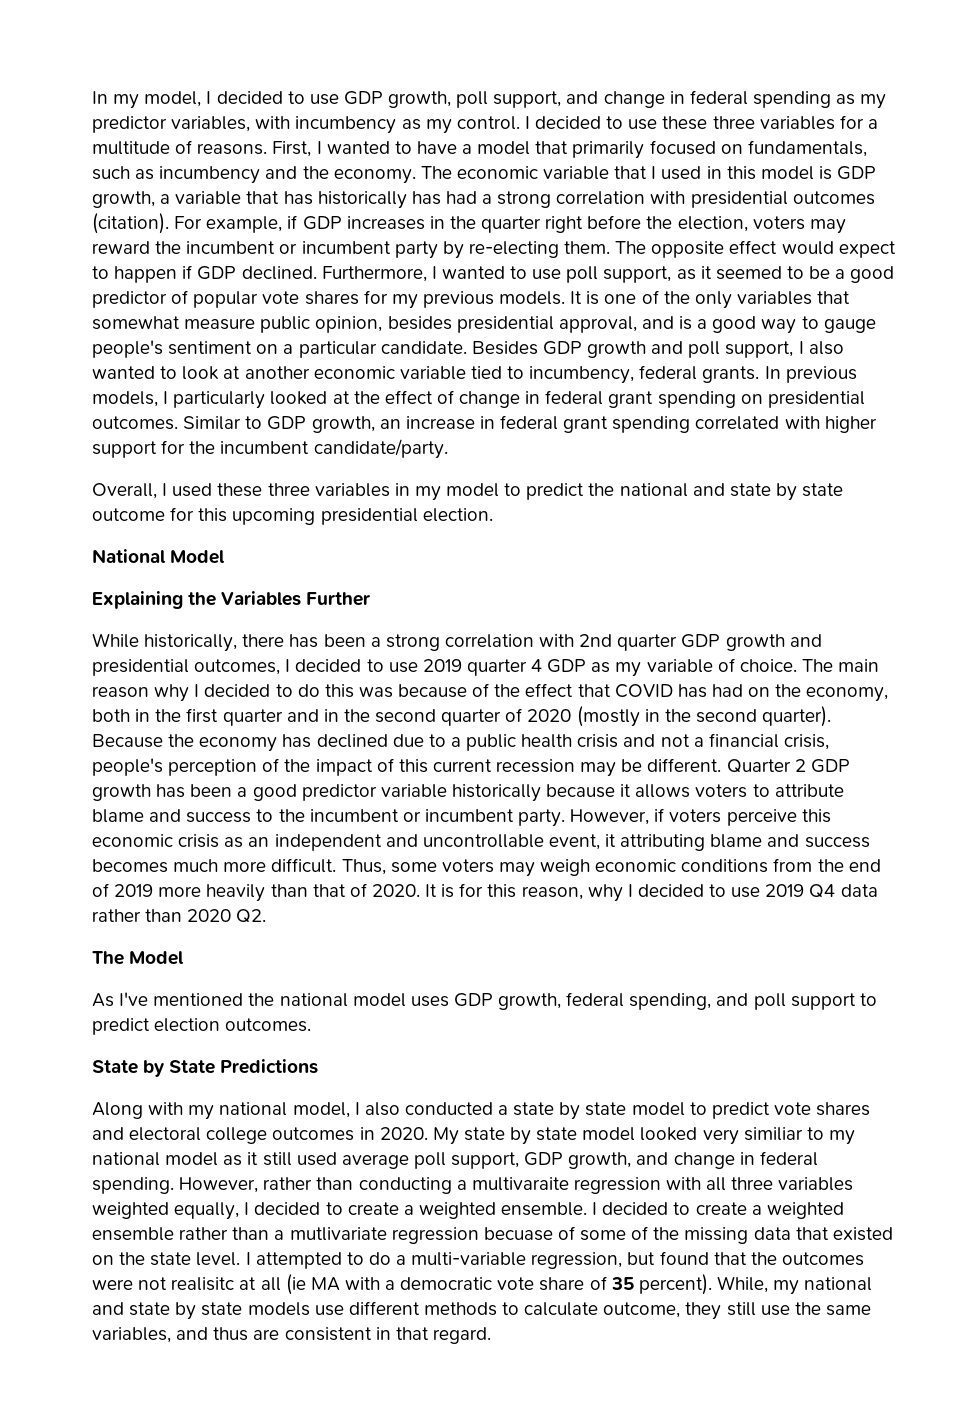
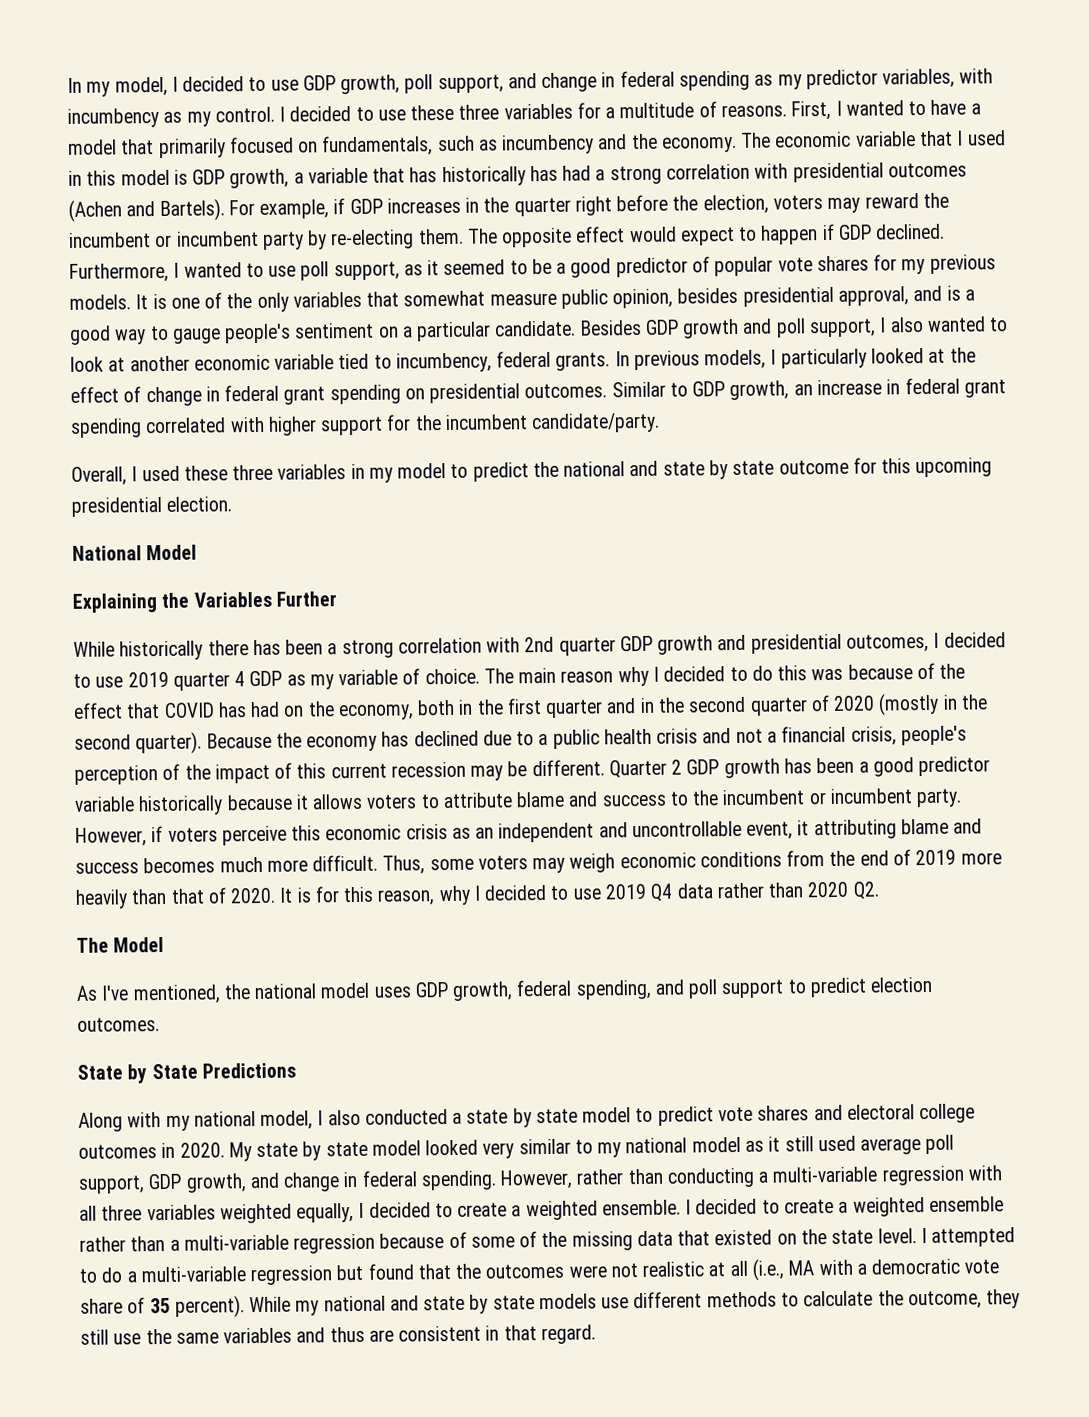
- The economic variable that I used in this model is GDP growth, a variable that has historically has had a strong correlation with presidential outcomes (citation).
+ The economic variable that I used in this model is GDP growth, a variable that has historically has had a strong correlation with presidential outcomes (Achen and Bartels).
- While historically, there has been a strong correlation with 2nd quarter GDP growth and presidential outcomes, I decided to use 2019 quarter 4 GDP as my variable of choice.
+ While historically there has been a strong correlation with 2nd quarter GDP growth and presidential outcomes, I decided to use 2019 quarter 4 GDP as my variable of choice.
- As I've mentioned the national model uses GDP growth, federal spending, and poll support to predict election outcomes.
+ As I've mentioned, the national model uses GDP growth, federal spending, and poll support to predict election outcomes.
- My state by state model looked very similiar to my national model as it still used average poll support, GDP growth, and change in federal spending.
+ My state by state model looked very similar to my national model as it still used average poll support, GDP growth, and change in federal spending.
- However, rather than conducting a multivaraite regression with all three variables weighted equally, I decided to create a weighted ensemble.
+ However, rather than conducting a multi-variable regression with all three variables weighted equally, I decided to create a weighted ensemble.
- I decided to create a weighted ensemble rather than a mutlivariate regression becuase of some of the missing data that existed on the state level.
+ I decided to create a weighted ensemble rather than a multi-variable regression because of some of the missing data that existed on the state level.
- I attempted to do a multi-variable regression, but found that the outcomes were not realisitc at all (ie MA with a democratic vote share of 35 percent).
+ I attempted to do a multi-variable regression but found that the outcomes were not realistic at all (i.e., MA with a democratic vote share of 35 percent).
- While, my national and state by state models use different methods to calculate outcome, they still use the same variables, and thus are consistent in that regard.
+ While my national and state by state models use different methods to calculate the outcome, they still use the same variables and thus are consistent in that regard.

